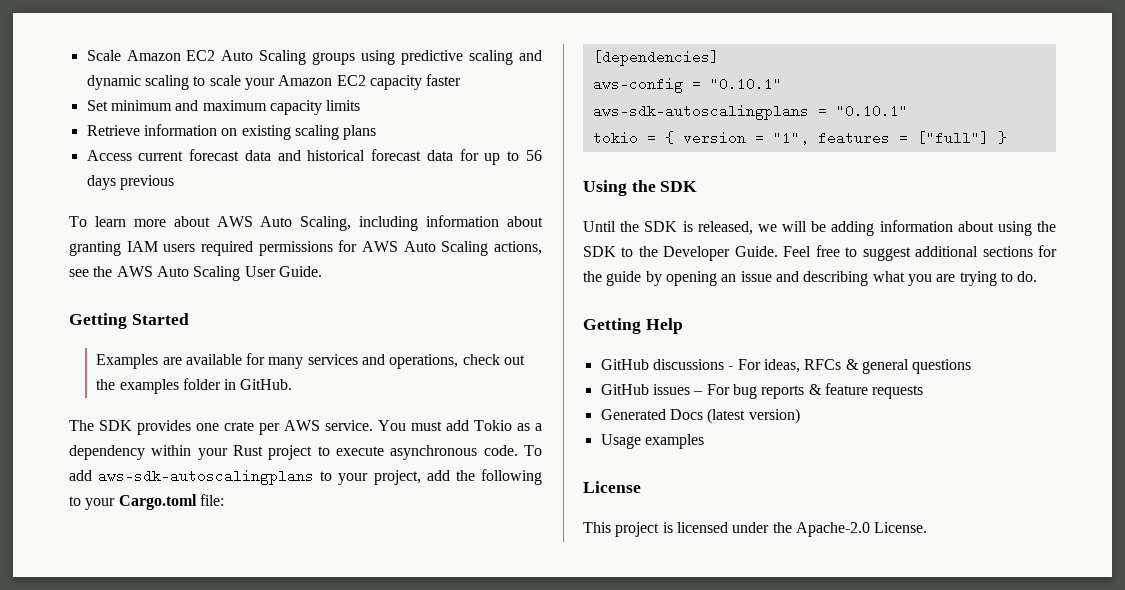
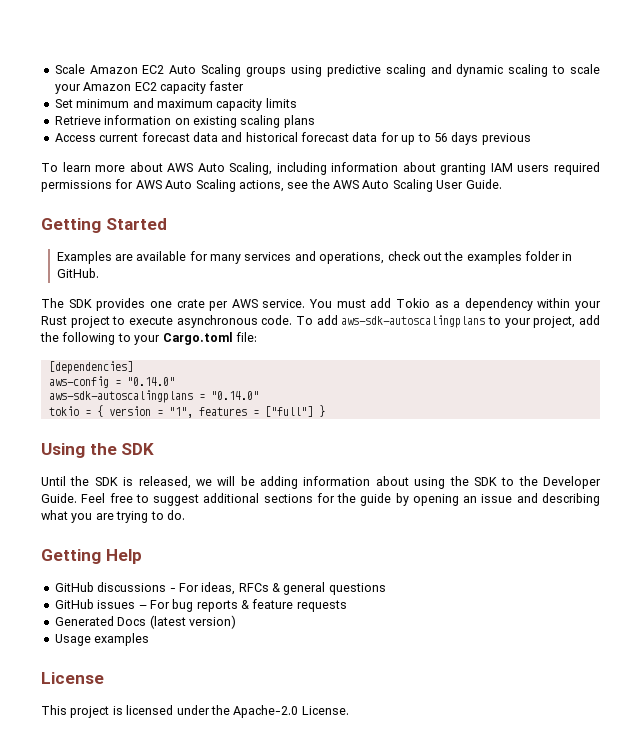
- aws-config = "0.10.1"
+ aws-config = "0.14.0"
- aws-sdk-autoscalingplans = "0.10.1"
+ aws-sdk-autoscalingplans = "0.14.0"

